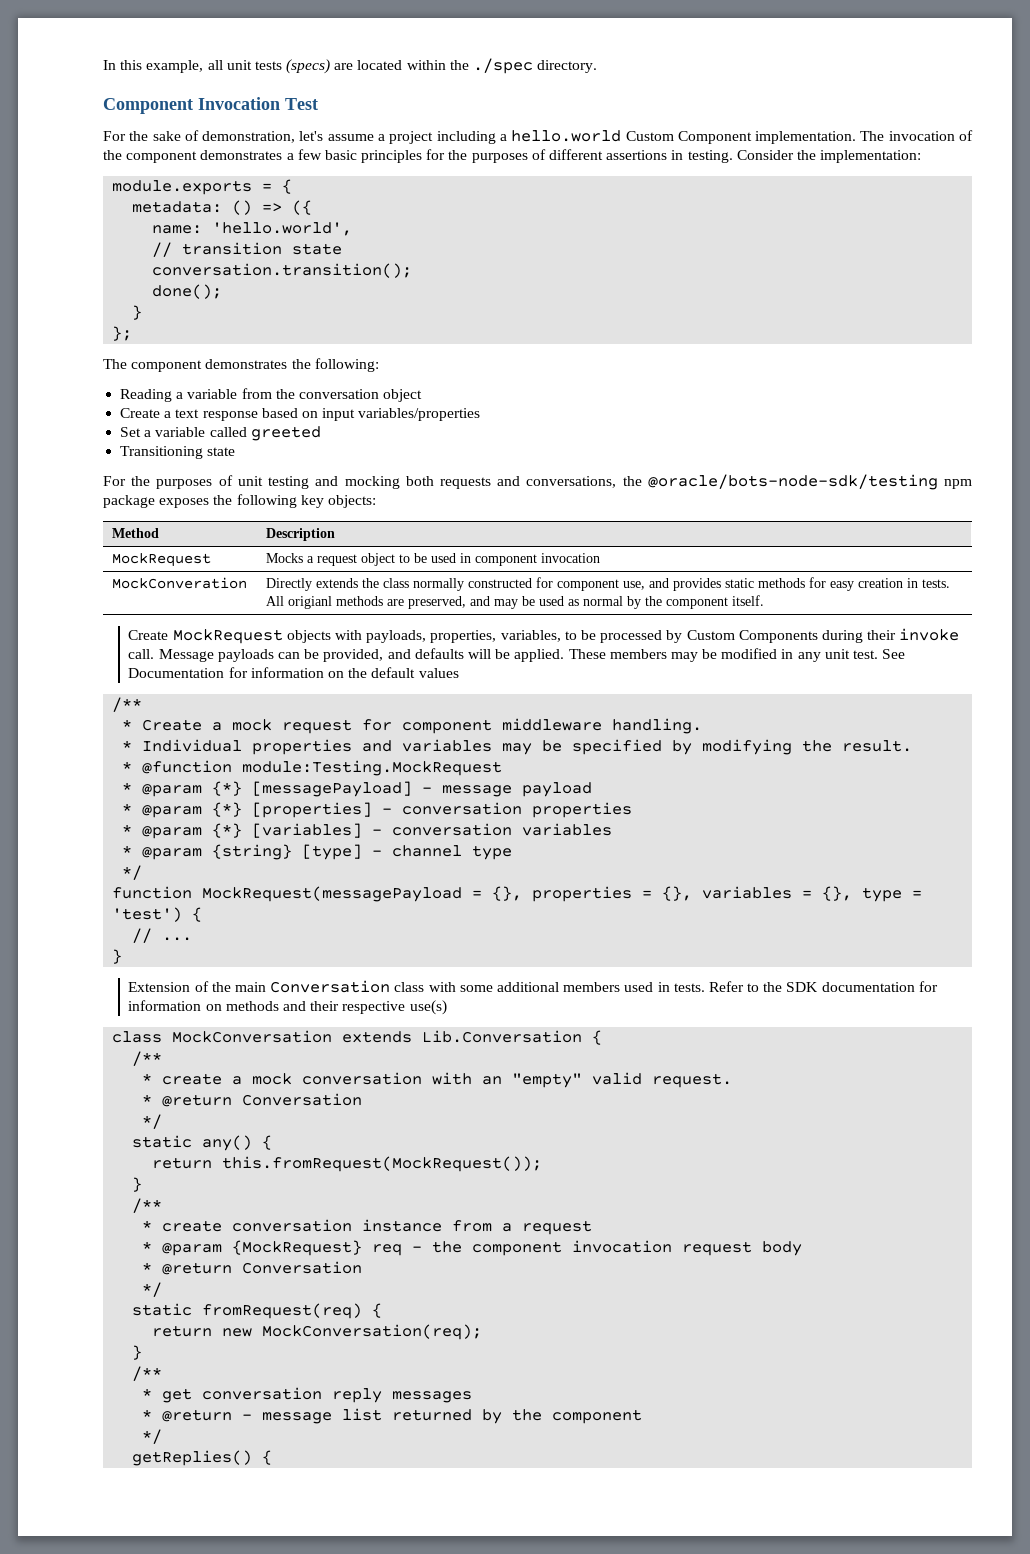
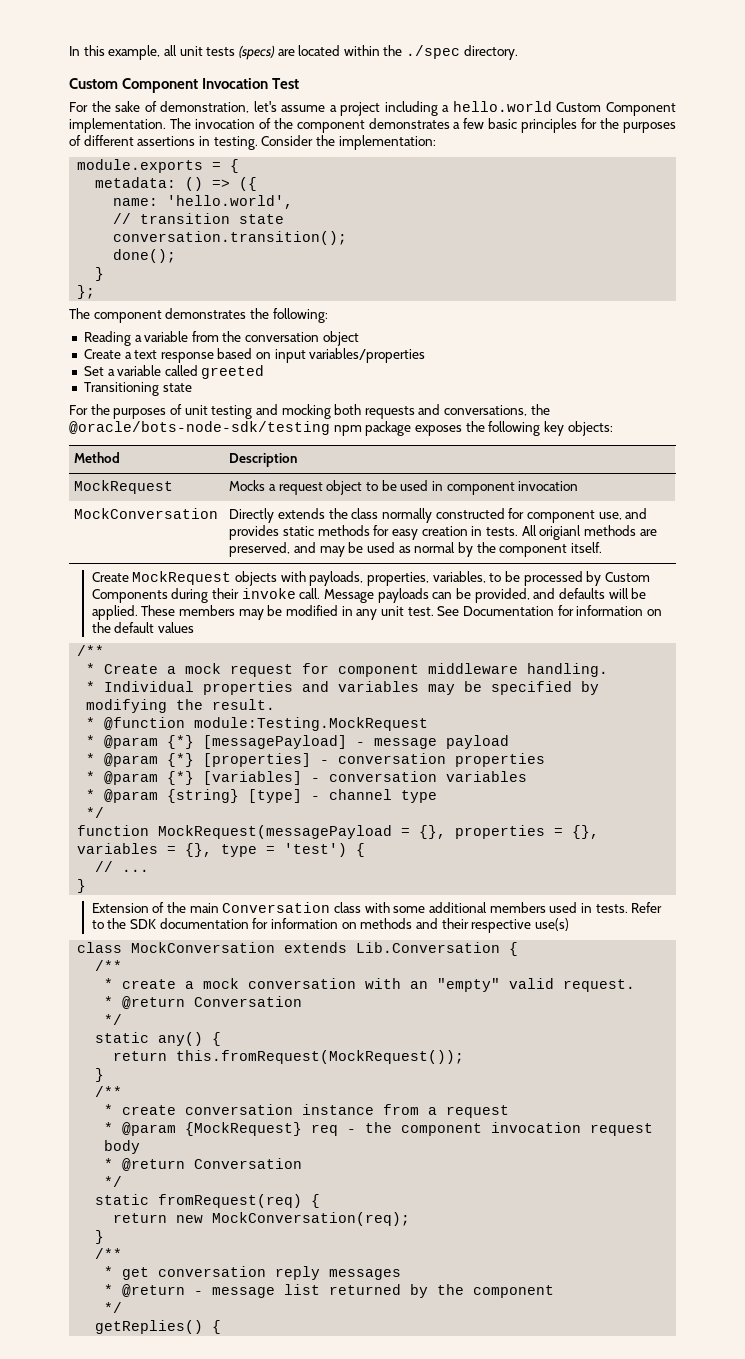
- Component Invocation Test
+ Custom Component Invocation Test
- MockConveration | Directly extends the class normally constructed for component use, and provides static methods for easy creation in tests. All origianl methods are preserved, and may be used as normal by the component itself.
+ MockConversation | Directly extends the class normally constructed for component use, and provides static methods for easy creation in tests. All origianl methods are preserved, and may be used as normal by the component itself.

